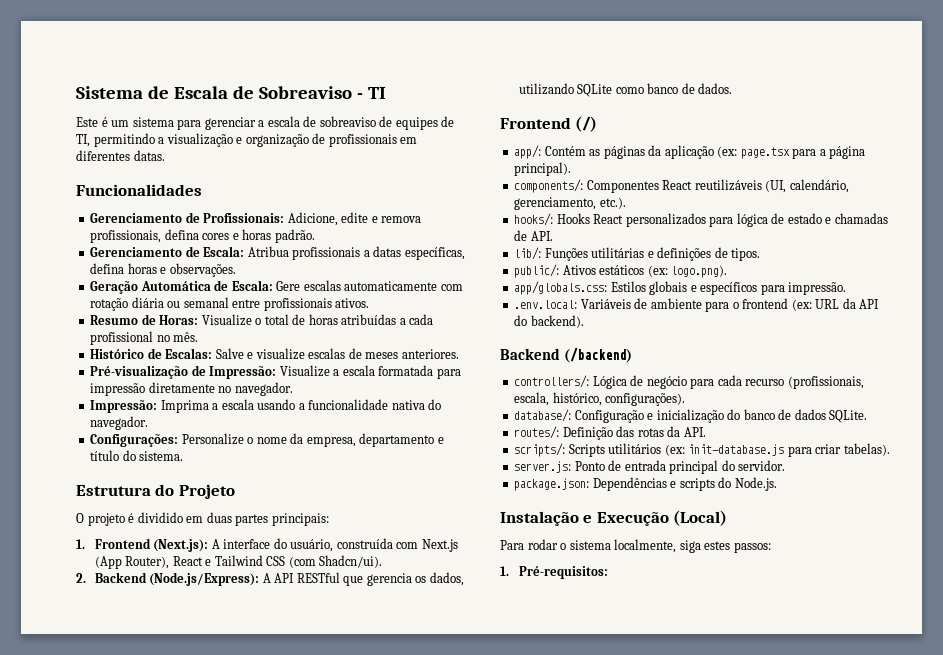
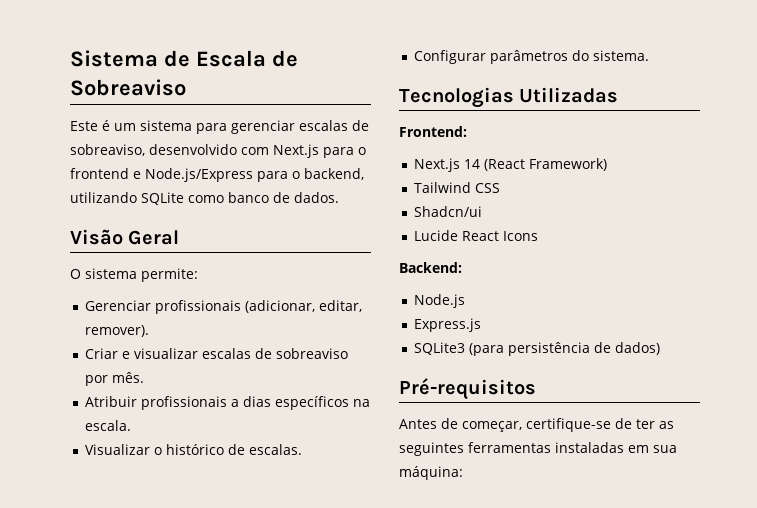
- Sistema de Escala de Sobreaviso - TI
+ Sistema de Escala de Sobreaviso
- Este é um sistema para gerenciar a escala de sobreaviso de equipes de TI, permitindo a visualização e organização de profissionais em diferentes datas.
- Funcionalidades
- Gerenciamento de Profissionais: Adicione, edite e remova profissionais, defina cores e horas padrão.
- Gerenciamento de Escala: Atribua profissionais a datas específicas, defina horas e observações.
- Geração Automática de Escala: Gere escalas automaticamente com rotação diária ou semanal entre profissionais ativos.
- Resumo de Horas: Visualize o total de horas atribuídas a cada profissional no mês.
- Histórico de Escalas: Salve e visualize escalas de meses anteriores.
- Pré-visualização de Impressão: Visualize a escala formatada para impressão diretamente no navegador.
- Impressão: Imprima a escala usando a funcionalidade nativa do navegador.
- Configurações: Personalize o nome da empresa, departamento e título do sistema.
- Estrutura do Projeto
- O projeto é dividido em duas partes principais:
- 1. Frontend (Next.js): A interface do usuário, construída com Next.js (App Router), React e Tailwind CSS (com Shadcn/ui).
- 2. Backend (Node.js/Express): A API RESTful que gerencia os dados, utilizando SQLite como banco de dados.
+ Este é um sistema para gerenciar escalas de sobreaviso, desenvolvido com Next.js para o frontend e Node.js/Express para o backend, utilizando SQLite como banco de dados.
- Frontend (/)
- app/: Contém as páginas da aplicação (ex: page.tsx para a página principal).
- components/: Componentes React reutilizáveis (UI, calendário, gerenciamento, etc.).
- hooks/: Hooks React personalizados para lógica de estado e chamadas de API.
- lib/: Funções utilitárias e definições de tipos.
- public/: Ativos estáticos (ex: logo.png).
- app/globals.css: Estilos globais e específicos para impressão.
- .env.local: Variáveis de ambiente para o frontend (ex: URL da API do backend).
- Backend (/backend)
- controllers/: Lógica de negócio para cada recurso (profissionais, escala, histórico, configurações).
- database/: Configuração e inicialização do banco de dados SQLite.
- routes/: Definição das rotas da API.
- scripts/: Scripts utilitários (ex: init-database.js para criar tabelas).
- server.js: Ponto de entrada principal do servidor.
- package.json: Dependências e scripts do Node.js.
- Instalação e Execução (Local)
- Para rodar o sistema localmente, siga estes passos:
- 1. Pré-requisitos:
+ Visão Geral
+ O sistema permite:
+ Gerenciar profissionais (adicionar, editar, remover).
+ Criar e visualizar escalas de sobreaviso por mês.
+ Atribuir profissionais a dias específicos na escala.
+ Visualizar o histórico de escalas.
+ Configurar parâmetros do sistema.
+ Tecnologias Utilizadas
+ Frontend:
+ Next.js 14 (React Framework)
+ Tailwind CSS
+ Shadcn/ui
+ Lucide React Icons
+ Backend:
+ Node.js
+ Express.js
+ SQLite3 (para persistência de dados)
+ Pré-requisitos
+ Antes de começar, certifique-se de ter as seguintes ferramentas instaladas em sua máquina:

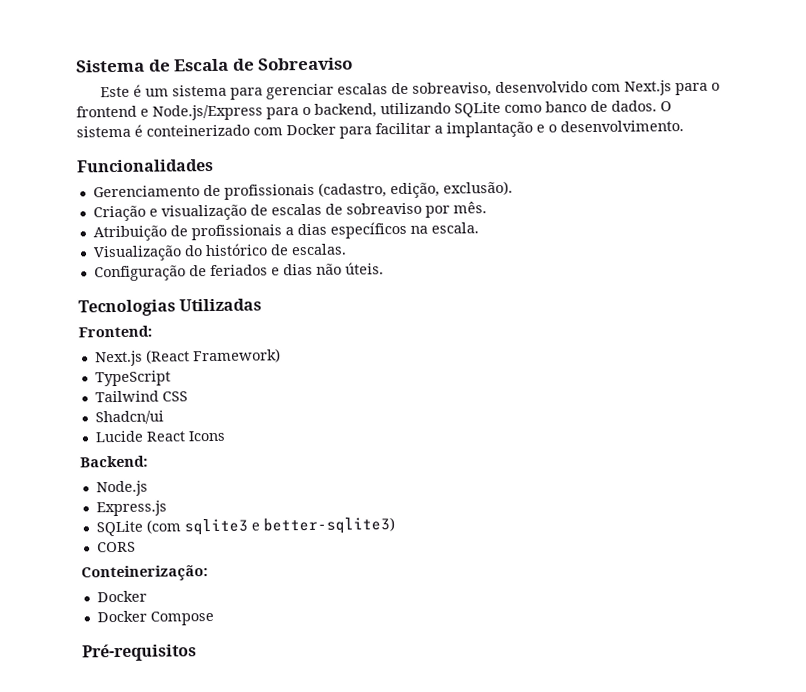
- Este é um sistema para gerenciar escalas de sobreaviso, desenvolvido com Next.js para o frontend e Node.js/Express para o backend, utilizando SQLite como banco de dados.
- Visão Geral
- O sistema permite:
- Gerenciar profissionais (adicionar, editar, remover).
- Criar e visualizar escalas de sobreaviso por mês.
+ Este é um sistema para gerenciar escalas de sobreaviso, desenvolvido com Next.js para o frontend e Node.js/Express para o backend, utilizando SQLite como banco de dados. O sistema é conteinerizado com Docker para facilitar a implantação e o desenvolvimento.
+ Funcionalidades
+ Gerenciamento de profissionais (cadastro, edição, exclusão).
+ Criação e visualização de escalas de sobreaviso por mês.
- Atribuir profissionais a dias específicos na escala.
+ Atribuição de profissionais a dias específicos na escala.
- Visualizar o histórico de escalas.
+ Visualização do histórico de escalas.
- Configurar parâmetros do sistema.
+ Configuração de feriados e dias não úteis.
- Next.js 14 (React Framework)
+ Next.js (React Framework)
+ TypeScript
- SQLite3 (para persistência de dados)
+ SQLite (com sqlite3 e better-sqlite3)
+ CORS
+ Conteinerização:
+ Docker
+ Docker Compose
  Pré-requisitos
- Antes de começar, certifique-se de ter as seguintes ferramentas instaladas em sua máquina:

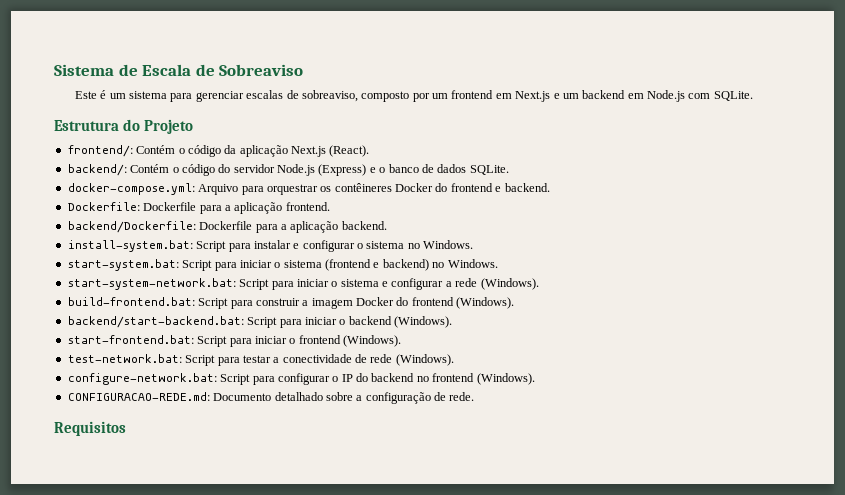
- Este é um sistema para gerenciar escalas de sobreaviso, desenvolvido com Next.js para o frontend e Node.js/Express para o backend, utilizando SQLite como banco de dados. O sistema é conteinerizado com Docker para facilitar a implantação e o desenvolvimento.
- Funcionalidades
- Gerenciamento de profissionais (cadastro, edição, exclusão).
- Criação e visualização de escalas de sobreaviso por mês.
- Atribuição de profissionais a dias específicos na escala.
- Visualização do histórico de escalas.
- Configuração de feriados e dias não úteis.
- Tecnologias Utilizadas
- Frontend:
- Next.js (React Framework)
- TypeScript
- Tailwind CSS
- Shadcn/ui
- Lucide React Icons
- Backend:
- Node.js
- Express.js
- SQLite (com sqlite3 e better-sqlite3)
- CORS
- Conteinerização:
- Docker
- Docker Compose
- Pré-requisitos
+ Este é um sistema para gerenciar escalas de sobreaviso, composto por um frontend em Next.js e um backend em Node.js com SQLite.
+ Estrutura do Projeto
+ frontend/: Contém o código da aplicação Next.js (React).
+ backend/: Contém o código do servidor Node.js (Express) e o banco de dados SQLite.
+ docker-compose.yml: Arquivo para orquestrar os contêineres Docker do frontend e backend.
+ Dockerfile: Dockerfile para a aplicação frontend.
+ backend/Dockerfile: Dockerfile para a aplicação backend.
+ install-system.bat: Script para instalar e configurar o sistema no Windows.
+ start-system.bat: Script para iniciar o sistema (frontend e backend) no Windows.
+ start-system-network.bat: Script para iniciar o sistema e configurar a rede (Windows).
+ build-frontend.bat: Script para construir a imagem Docker do frontend (Windows).
+ backend/start-backend.bat: Script para iniciar o backend (Windows).
+ start-frontend.bat: Script para iniciar o frontend (Windows).
+ test-network.bat: Script para testar a conectividade de rede (Windows).
+ configure-network.bat: Script para configurar o IP do backend no frontend (Windows).
+ CONFIGURACAO-REDE.md: Documento detalhado sobre a configuração de rede.
+ Requisitos

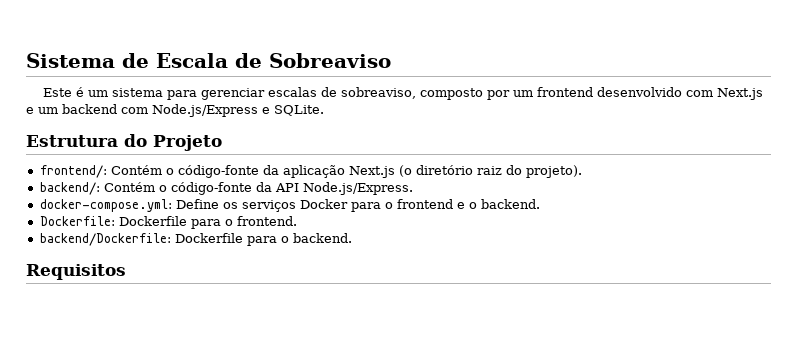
- Este é um sistema para gerenciar escalas de sobreaviso, composto por um frontend em Next.js e um backend em Node.js com SQLite.
+ Este é um sistema para gerenciar escalas de sobreaviso, composto por um frontend desenvolvido com Next.js e um backend com Node.js/Express e SQLite.
- frontend/: Contém o código da aplicação Next.js (React).
- backend/: Contém o código do servidor Node.js (Express) e o banco de dados SQLite.
- docker-compose.yml: Arquivo para orquestrar os contêineres Docker do frontend e backend.
+ frontend/: Contém o código-fonte da aplicação Next.js (o diretório raiz do projeto).
+ backend/: Contém o código-fonte da API Node.js/Express.
+ docker-compose.yml: Define os serviços Docker para o frontend e o backend.
- Dockerfile: Dockerfile para a aplicação frontend.
+ Dockerfile: Dockerfile para o frontend.
- backend/Dockerfile: Dockerfile para a aplicação backend.
- install-system.bat: Script para instalar e configurar o sistema no Windows.
- start-system.bat: Script para iniciar o sistema (frontend e backend) no Windows.
- start-system-network.bat: Script para iniciar o sistema e configurar a rede (Windows).
- build-frontend.bat: Script para construir a imagem Docker do frontend (Windows).
- backend/start-backend.bat: Script para iniciar o backend (Windows).
- start-frontend.bat: Script para iniciar o frontend (Windows).
- test-network.bat: Script para testar a conectividade de rede (Windows).
- configure-network.bat: Script para configurar o IP do backend no frontend (Windows).
- CONFIGURACAO-REDE.md: Documento detalhado sobre a configuração de rede.
+ backend/Dockerfile: Dockerfile para o backend.

